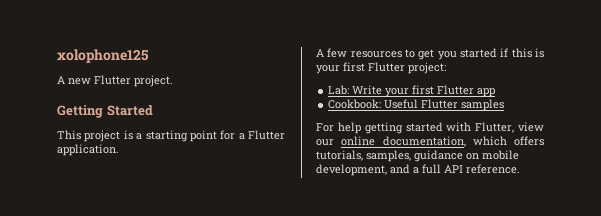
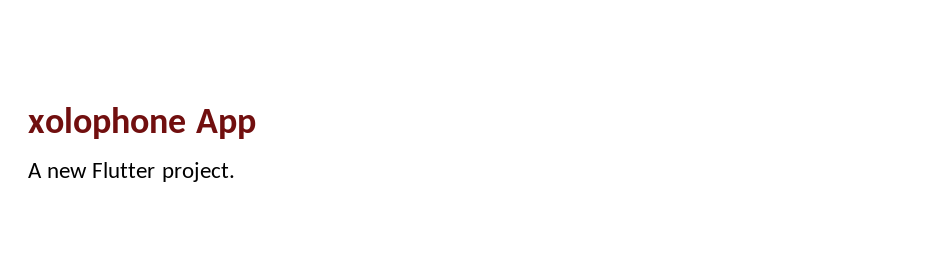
- xolophone125
+ xolophone App
- Getting Started
- This project is a starting point for a Flutter application.
- A few resources to get you started if this is your first Flutter project:
- Lab: Write your first Flutter app
- Cookbook: Useful Flutter samples
- For help getting started with Flutter, view our online documentation, which offers tutorials, samples, guidance on mobile development, and a full API reference.

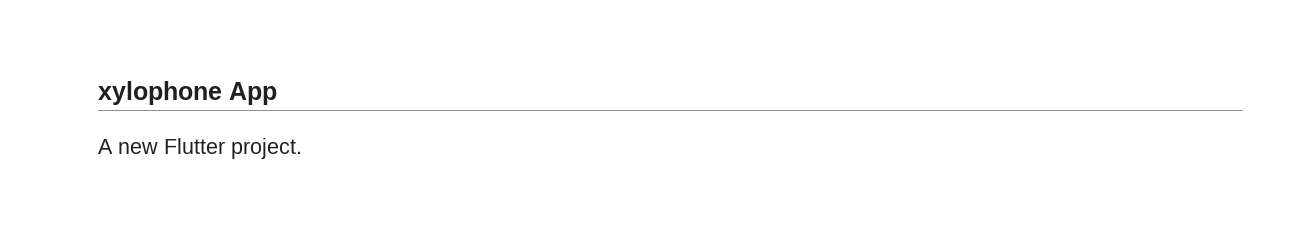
- xolophone App
+ xylophone App

